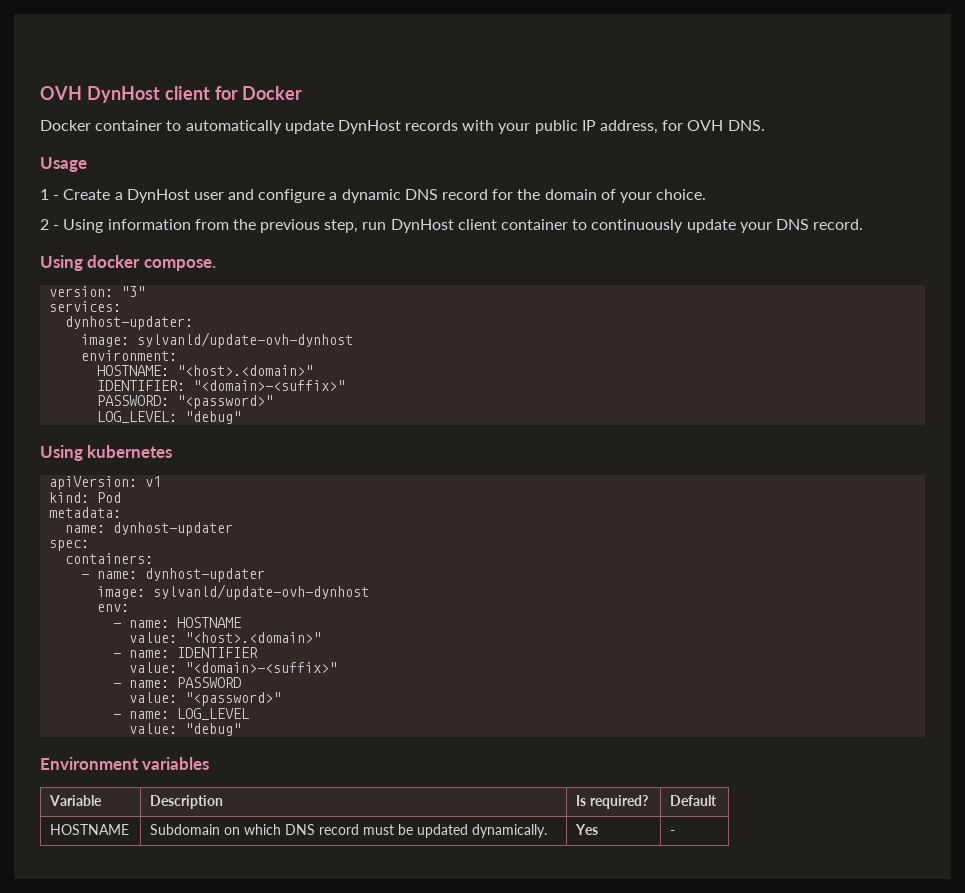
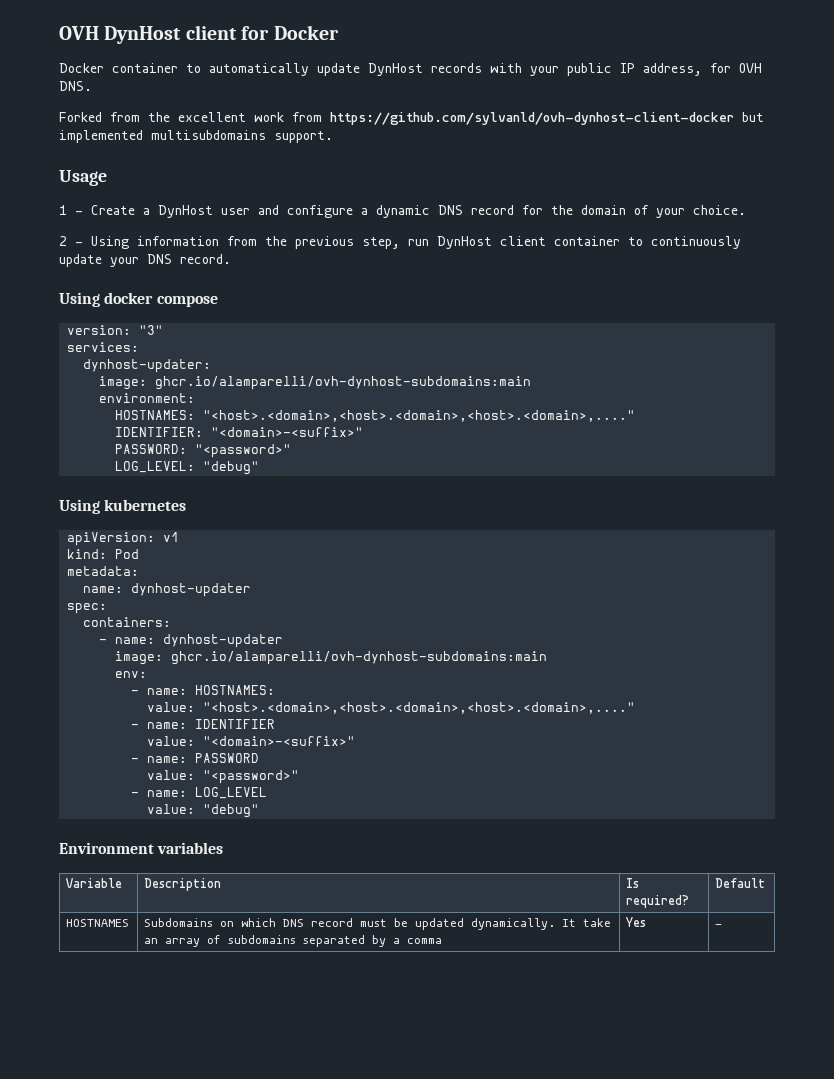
+ Forked from the excellent work from https://github.com/sylvanld/ovh-dynhost-client-docker but implemented multisubdomains support.
- Using docker compose.
+ Using docker compose
  dynhost-updater:
- image: sylvanld/update-ovh-dynhost
+ image: ghcr.io/alamparelli/ovh-dynhost-subdomains:main
- HOSTNAME: "<host>.<domain>"
+ HOSTNAMES: "<host>.<domain>,<host>.<domain>,<host>.<domain>,...."
  - name: dynhost-updater
- image: sylvanld/update-ovh-dynhost
+ image: ghcr.io/alamparelli/ovh-dynhost-subdomains:main
- - name: HOSTNAME
- value: "<host>.<domain>"
+ - name: HOSTNAMES:
+ value: "<host>.<domain>,<host>.<domain>,<host>.<domain>,...."
- HOSTNAME | Subdomain on which DNS record must be updated dynamically. | Yes | -
+ HOSTNAMES | Subdomains on which DNS record must be updated dynamically. It take an array of subdomains separated by a comma | Yes | -

